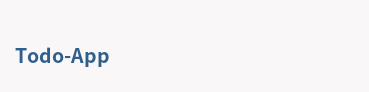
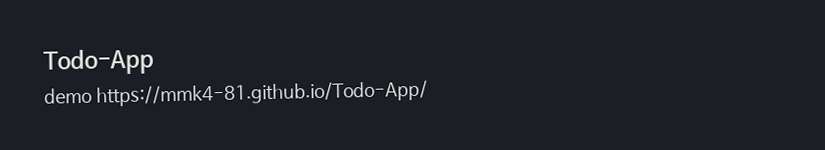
+ demo https://mmk4-81.github.io/Todo-App/

